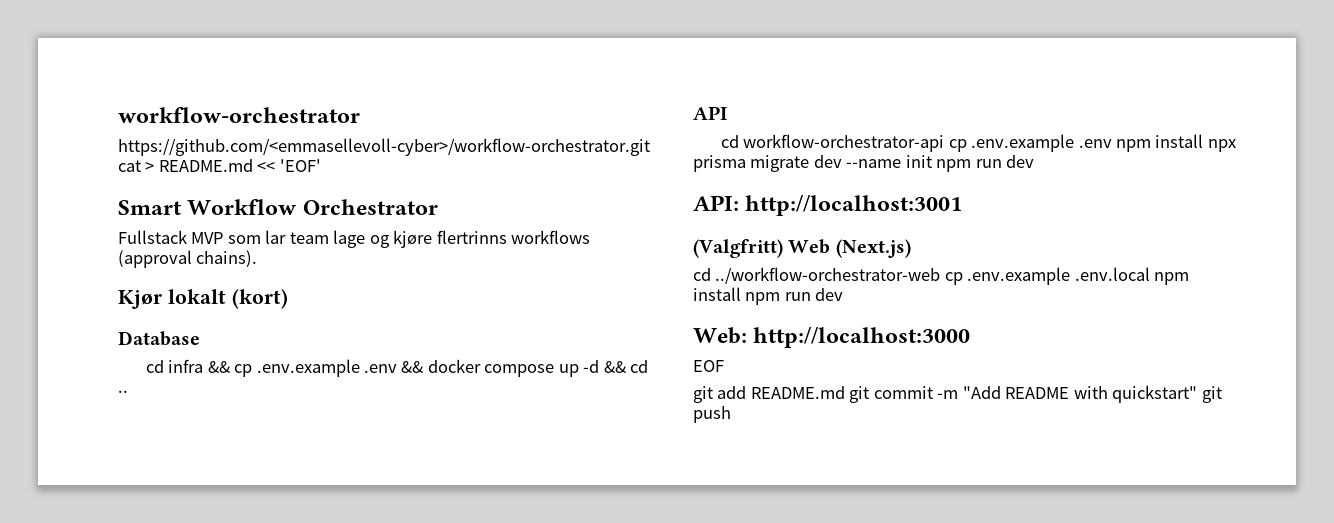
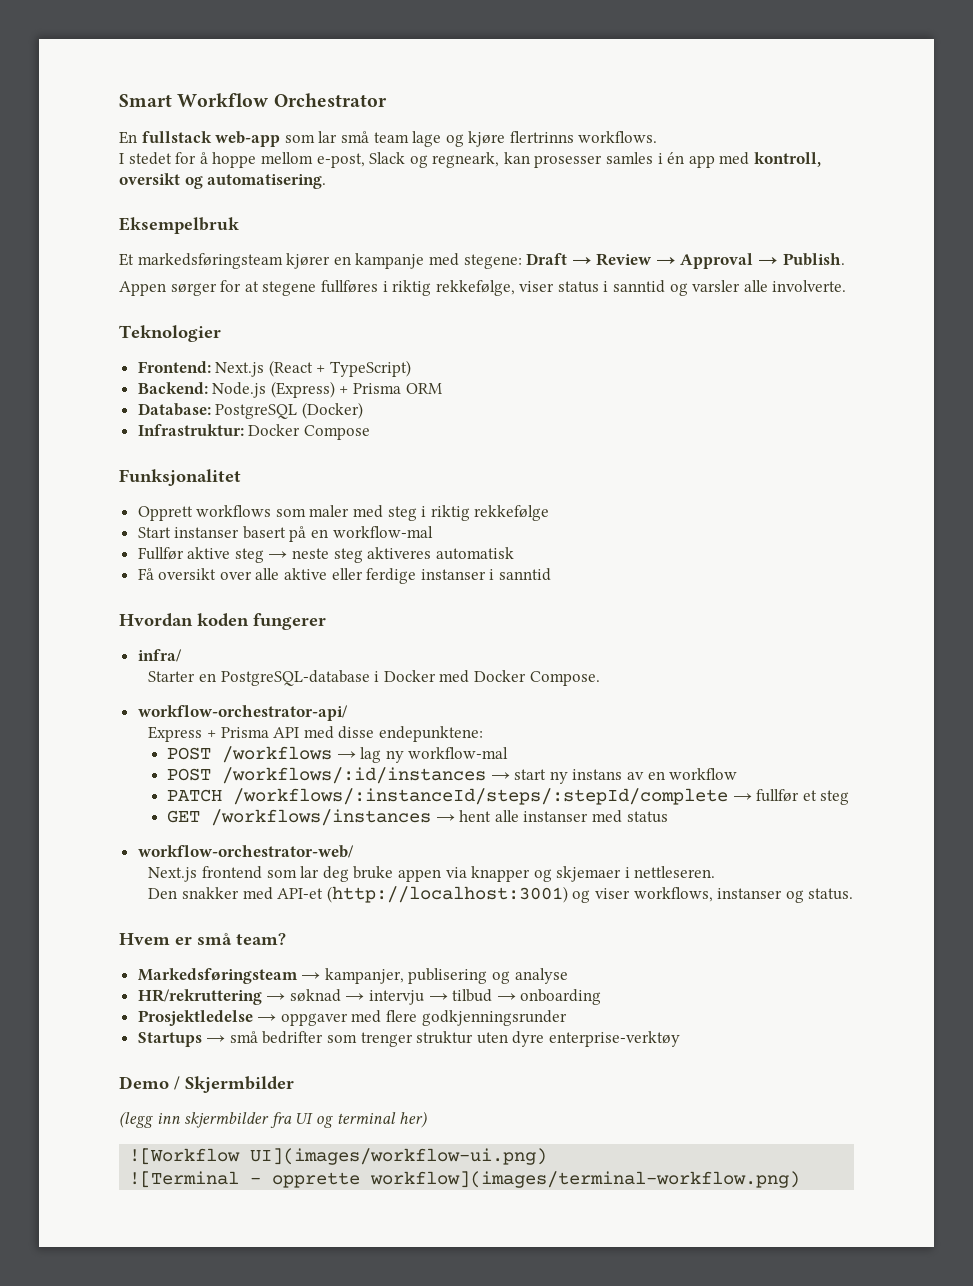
- workflow-orchestrator
- https://github.com/<emmasellevoll-cyber>/workflow-orchestrator.git cat > README.md << 'EOF'
- Fullstack MVP som lar team lage og kjøre flertrinns workflows (approval chains).
- Kjør lokalt (kort)
- Database
- cd infra && cp .env.example .env && docker compose up -d && cd ..
- API
- cd workflow-orchestrator-api cp .env.example .env npm install npx prisma migrate dev --name init npm run dev
- API: http://localhost:3001
- (Valgfritt) Web (Next.js)
- cd ../workflow-orchestrator-web cp .env.example .env.local npm install npm run dev
- Web: http://localhost:3000
- EOF
- git add README.md git commit -m "Add README with quickstart" git push
+ En fullstack web-app som lar små team lage og kjøre flertrinns workflows.
+ I stedet for å hoppe mellom e-post, Slack og regneark, kan prosesser samles i én app med kontroll, oversikt og automatisering.
+ Eksempelbruk
+ Et markedsføringsteam kjører en kampanje med stegene: Draft → Review → Approval → Publish.
+ Appen sørger for at stegene fullføres i riktig rekkefølge, viser status i sanntid og varsler alle involverte.
+ Teknologier
+ Frontend: Next.js (React + TypeScript)
+ Backend: Node.js (Express) + Prisma ORM
+ Database: PostgreSQL (Docker)
+ Infrastruktur: Docker Compose
+ Funksjonalitet
+ Opprett workflows som maler med steg i riktig rekkefølge
+ Start instanser basert på en workflow-mal
+ Fullfør aktive steg → neste steg aktiveres automatisk
+ Få oversikt over alle aktive eller ferdige instanser i sanntid
+ Hvordan koden fungerer
+ infra/
+ Starter en PostgreSQL-database i Docker med Docker Compose.
+ workflow-orchestrator-api/
+ Express + Prisma API med disse endepunktene:
+ POST /workflows → lag ny workflow-mal
+ POST /workflows/:id/instances → start ny instans av en workflow
+ PATCH /workflows/:instanceId/steps/:stepId/complete → fullfør et steg
+ GET /workflows/instances → hent alle instanser med status
+ workflow-orchestrator-web/
+ Next.js frontend som lar deg bruke appen via knapper og skjemaer i nettleseren.
+ Den snakker med API-et (http://localhost:3001) og viser workflows, instanser og status.
+ Hvem er små team?
+ Markedsføringsteam → kampanjer, publisering og analyse
+ HR/rekruttering → søknad → intervju → tilbud → onboarding
+ Prosjektledelse → oppgaver med flere godkjenningsrunder
+ Startups → små bedrifter som trenger struktur uten dyre enterprise-verktøy
+ Demo / Skjermbilder
+ (legg inn skjermbilder fra UI og terminal her)
+ ![Workflow UI](images/workflow-ui.png)
+ ![Terminal - opprette workflow](images/terminal-workflow.png)

